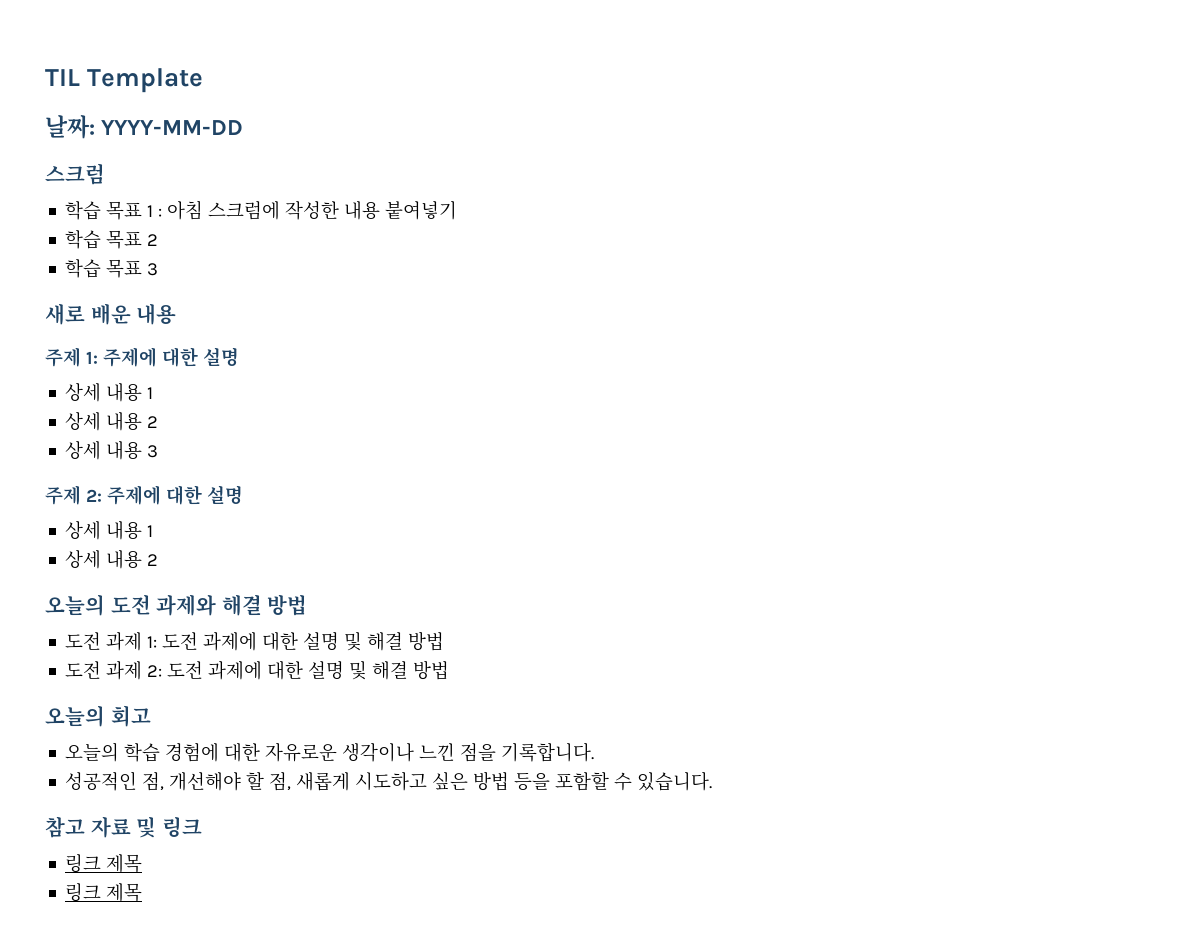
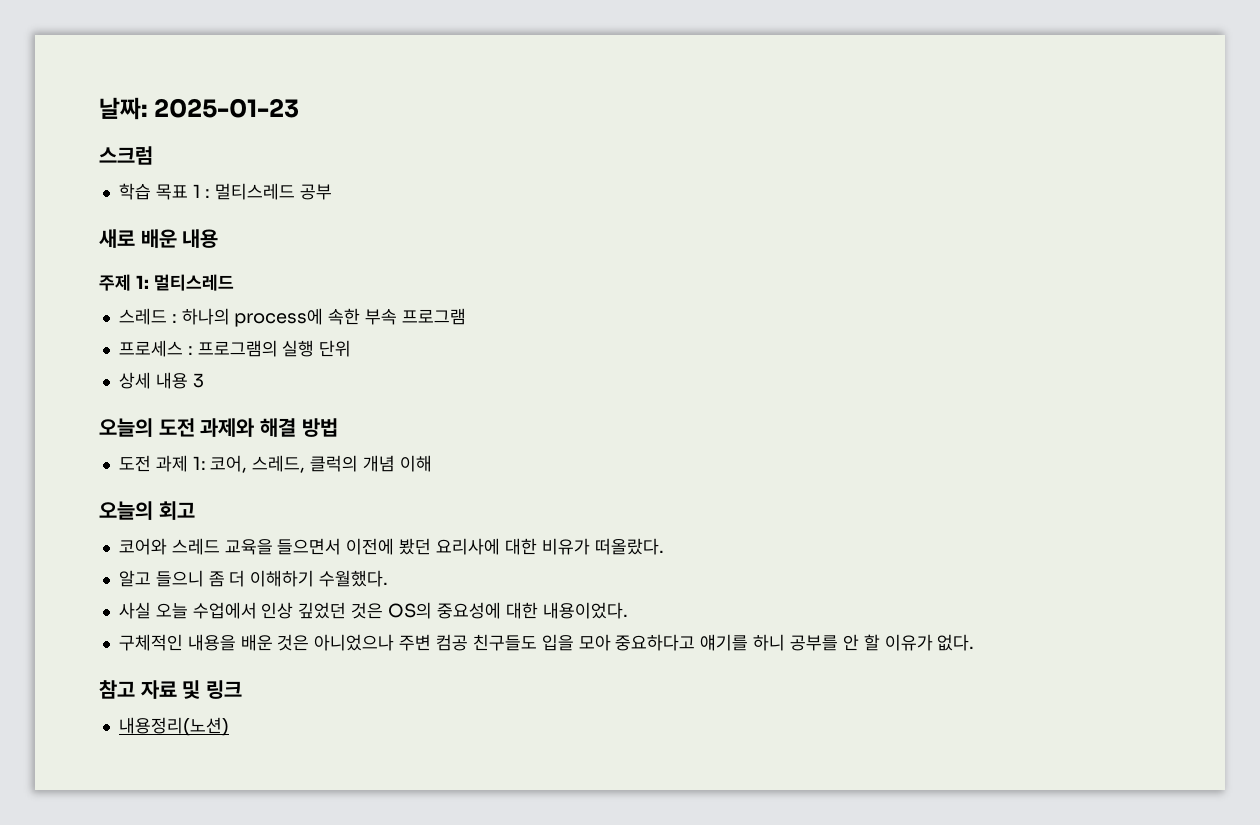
- TIL Template
- 날짜: YYYY-MM-DD
+ 날짜: 2025-01-23
- 학습 목표 1 : 아침 스크럼에 작성한 내용 붙여넣기
- 학습 목표 2
- 학습 목표 3
+ 학습 목표 1 : 멀티스레드 공부
- 주제 1: 주제에 대한 설명
- 상세 내용 1
- 상세 내용 2
+ 주제 1: 멀티스레드
+ 스레드 : 하나의 process에 속한 부속 프로그램
+ 프로세스 : 프로그램의 실행 단위
  상세 내용 3
- 주제 2: 주제에 대한 설명
- 상세 내용 1
- 상세 내용 2
- 도전 과제 1: 도전 과제에 대한 설명 및 해결 방법
- 도전 과제 2: 도전 과제에 대한 설명 및 해결 방법
+ 도전 과제 1: 코어, 스레드, 클럭의 개념 이해
  오늘의 회고
- 오늘의 학습 경험에 대한 자유로운 생각이나 느낀 점을 기록합니다.
- 성공적인 점, 개선해야 할 점, 새롭게 시도하고 싶은 방법 등을 포함할 수 있습니다.
+ 코어와 스레드 교육을 들으면서 이전에 봤던 요리사에 대한 비유가 떠올랐다.
+ 알고 들으니 좀 더 이해하기 수월했다.
+ 사실 오늘 수업에서 인상 깊었던 것은 OS의 중요성에 대한 내용이었다.
+ 구체적인 내용을 배운 것은 아니었으나 주변 컴공 친구들도 입을 모아 중요하다고 얘기를 하니 공부를 안 할 이유가 없다.
  참고 자료 및 링크
- 링크 제목
- 링크 제목
+ 내용정리(노션)

